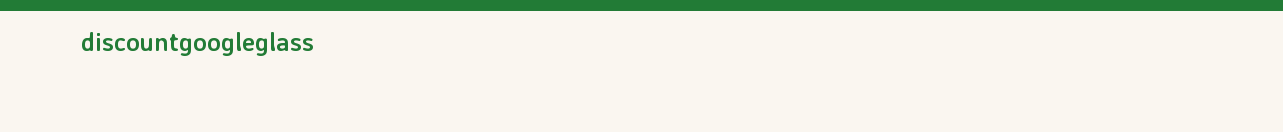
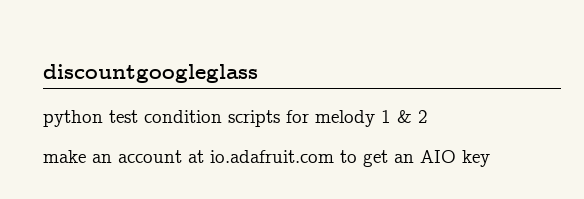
+ python test condition scripts for melody 1 & 2
+ make an account at io.adafruit.com to get an AIO key

